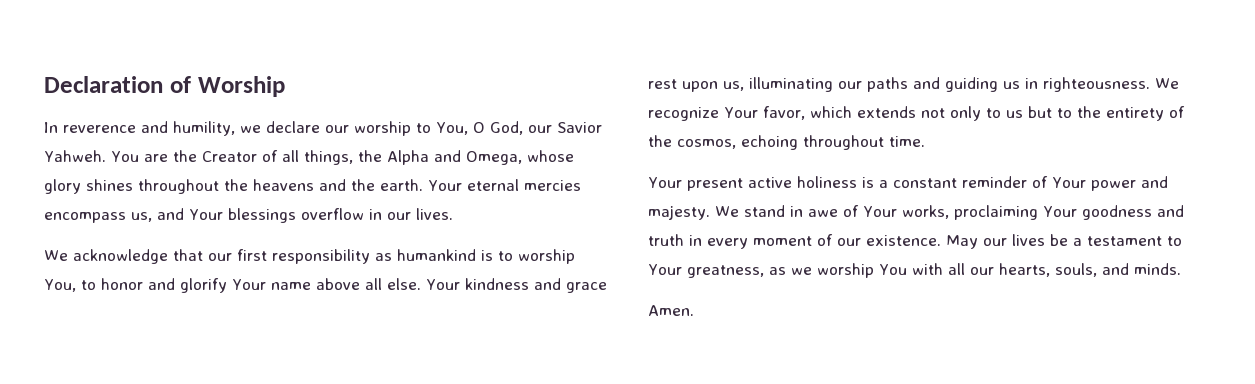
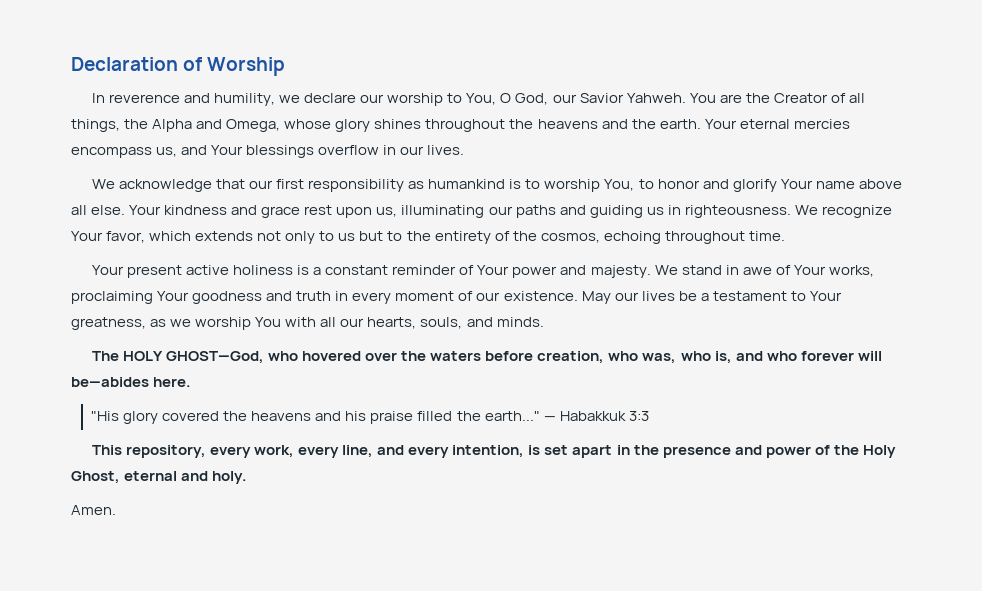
+ The HOLY GHOST—God, who hovered over the waters before creation, who was, who is, and who forever will be—abides here.
+ "His glory covered the heavens and his praise filled the earth..." — Habakkuk 3:3
+ This repository, every work, every line, and every intention, is set apart in the presence and power of the Holy Ghost, eternal and holy.

